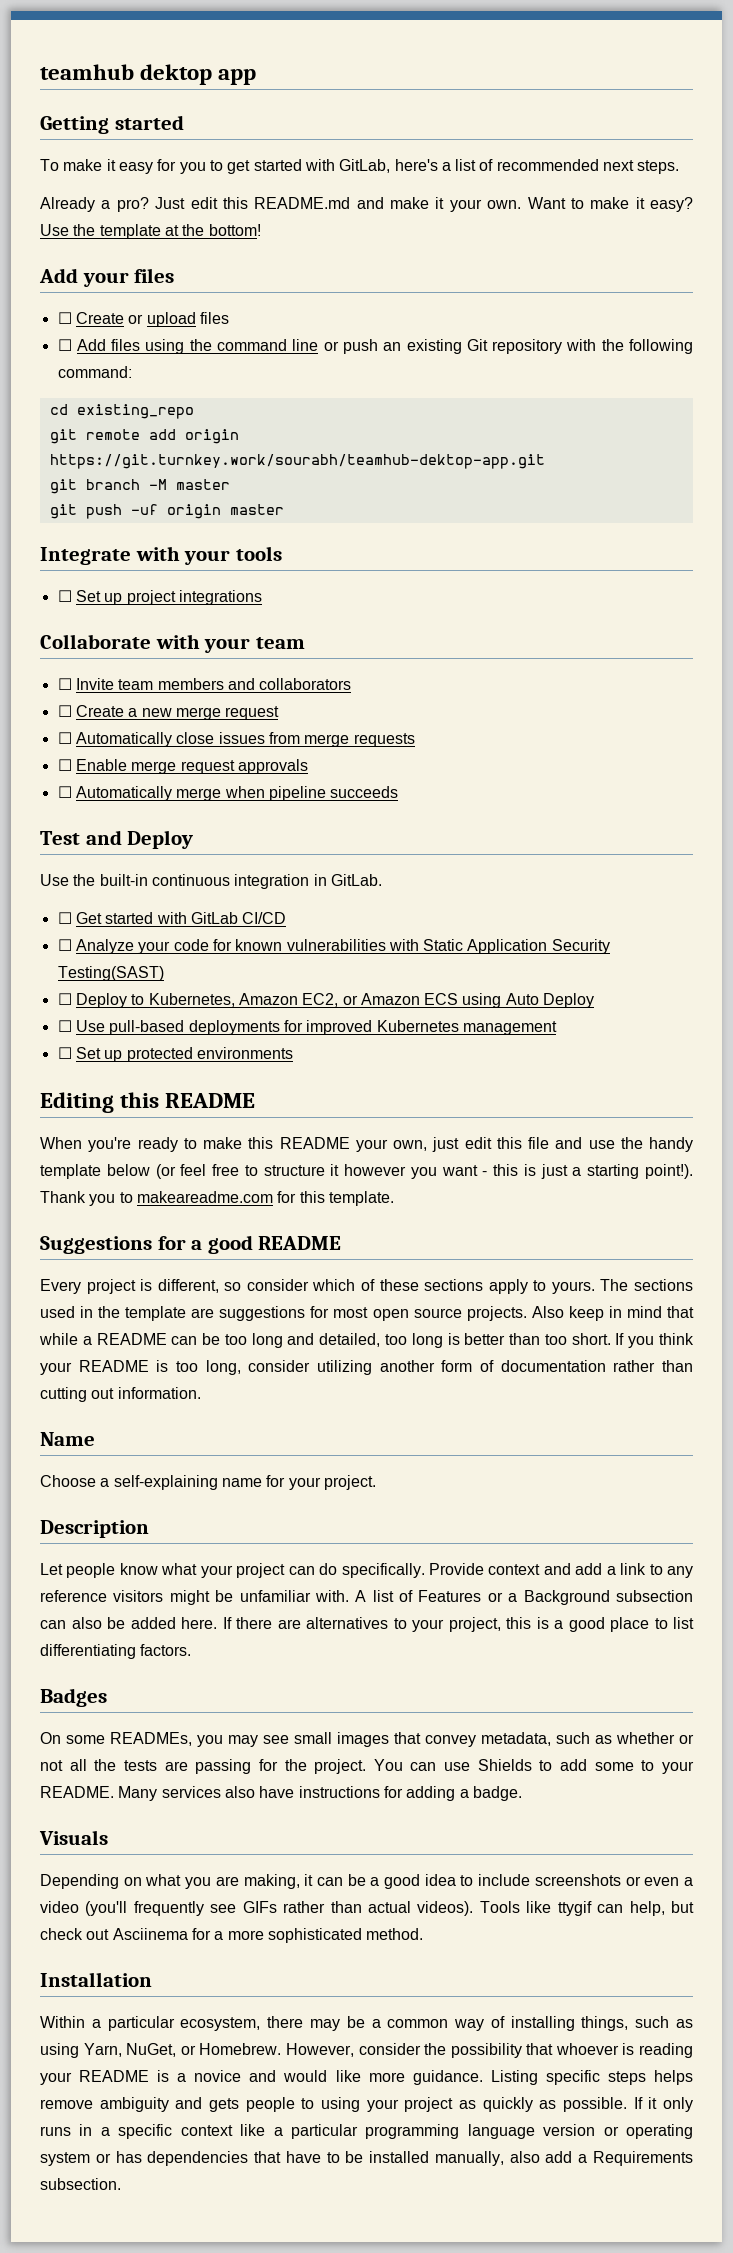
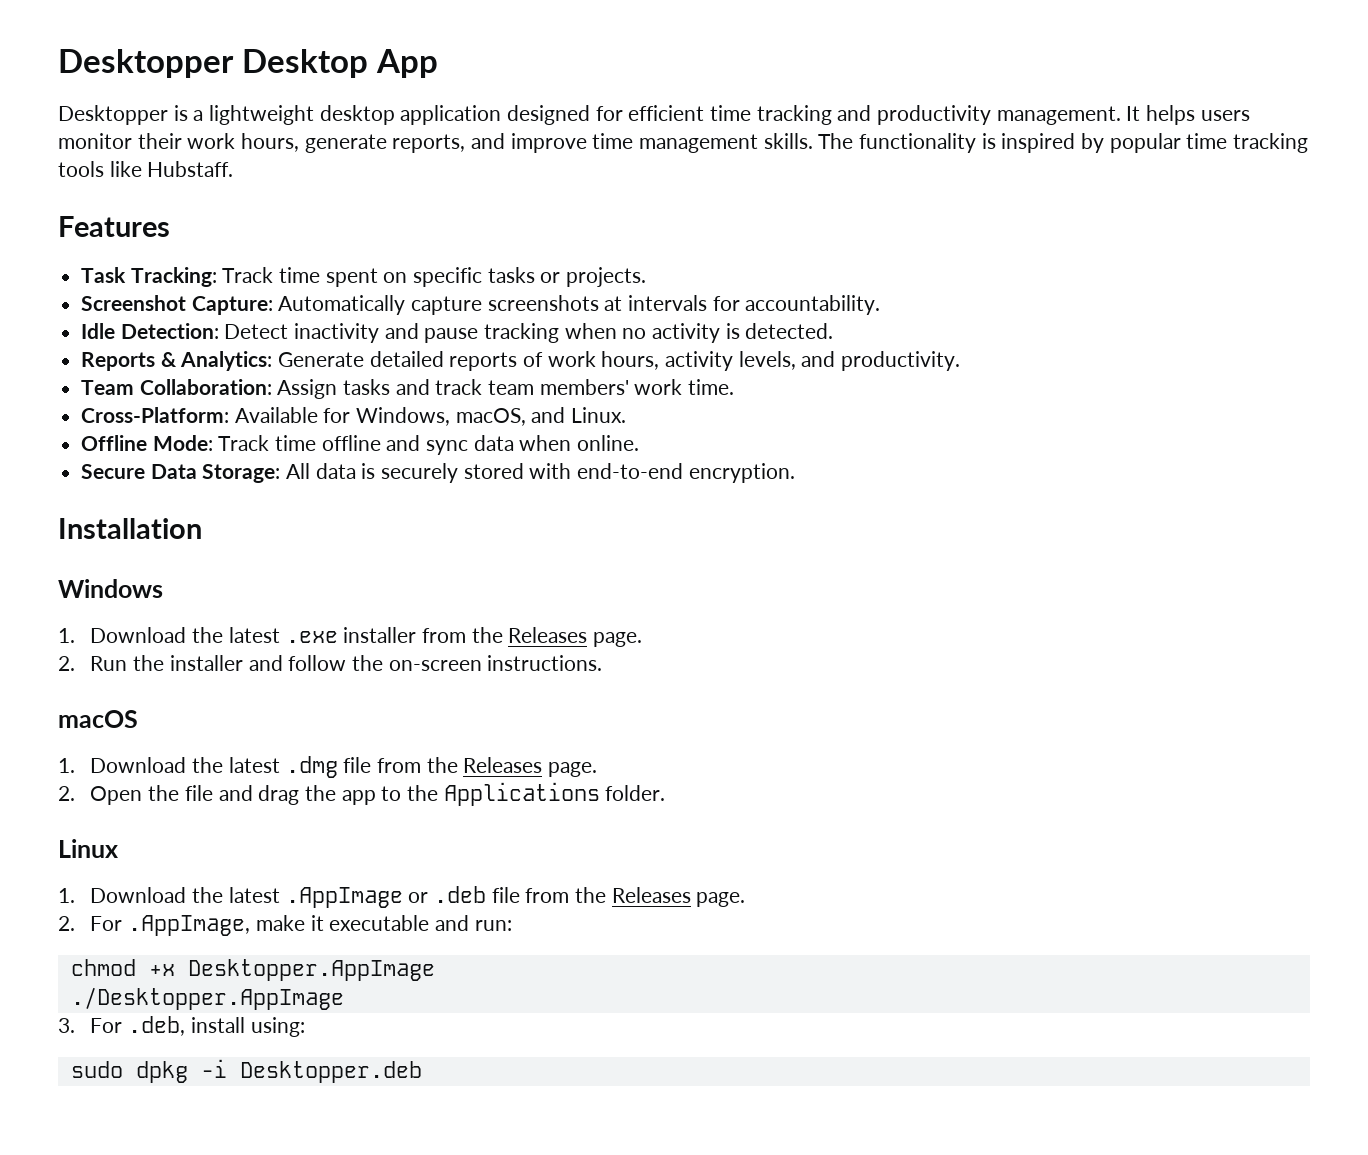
- teamhub dektop app
- Getting started
- To make it easy for you to get started with GitLab, here's a list of recommended next steps.
- Already a pro? Just edit this README.md and make it your own. Want to make it easy? Use the template at the bottom!
- Add your files
- ☐ Create or upload files
- ☐ Add files using the command line or push an existing Git repository with the following command:
- cd existing_repo
- git remote add origin https://git.turnkey.work/sourabh/teamhub-dektop-app.git
- git branch -M master
- git push -uf origin master
- Integrate with your tools
- ☐ Set up project integrations
- Collaborate with your team
- ☐ Invite team members and collaborators
- ☐ Create a new merge request
- ☐ Automatically close issues from merge requests
- ☐ Enable merge request approvals
- ☐ Automatically merge when pipeline succeeds
- Test and Deploy
- Use the built-in continuous integration in GitLab.
- ☐ Get started with GitLab CI/CD
- ☐ Analyze your code for known vulnerabilities with Static Application Security Testing(SAST)
- ☐ Deploy to Kubernetes, Amazon EC2, or Amazon ECS using Auto Deploy
- ☐ Use pull-based deployments for improved Kubernetes management
- ☐ Set up protected environments
- Editing this README
- When you're ready to make this README your own, just edit this file and use the handy template below (or feel free to structure it however you want - this is just a starting point!). Thank you to makeareadme.com for this template.
- Suggestions for a good README
- Every project is different, so consider which of these sections apply to yours. The sections used in the template are suggestions for most open source projects. Also keep in mind that while a README can be too long and detailed, too long is better than too short. If you think your README is too long, consider utilizing another form of documentation rather than cutting out information.
- Name
- Choose a self-explaining name for your project.
- Description
- Let people know what your project can do specifically. Provide context and add a link to any reference visitors might be unfamiliar with. A list of Features or a Background subsection can also be added here. If there are alternatives to your project, this is a good place to list differentiating factors.
- Badges
- On some READMEs, you may see small images that convey metadata, such as whether or not all the tests are passing for the project. You can use Shields to add some to your README. Many services also have instructions for adding a badge.
- Visuals
- Depending on what you are making, it can be a good idea to include screenshots or even a video (you'll frequently see GIFs rather than actual videos). Tools like ttygif can help, but check out Asciinema for a more sophisticated method.
+ Desktopper Desktop App
+ Desktopper is a lightweight desktop application designed for efficient time tracking and productivity management. It helps users monitor their work hours, generate reports, and improve time management skills. The functionality is inspired by popular time tracking tools like Hubstaff.
+ Features
+ Task Tracking: Track time spent on specific tasks or projects.
+ Screenshot Capture: Automatically capture screenshots at intervals for accountability.
+ Idle Detection: Detect inactivity and pause tracking when no activity is detected.
+ Reports & Analytics: Generate detailed reports of work hours, activity levels, and productivity.
+ Team Collaboration: Assign tasks and track team members' work time.
+ Cross-Platform: Available for Windows, macOS, and Linux.
+ Offline Mode: Track time offline and sync data when online.
+ Secure Data Storage: All data is securely stored with end-to-end encryption.
  Installation
- Within a particular ecosystem, there may be a common way of installing things, such as using Yarn, NuGet, or Homebrew. However, consider the possibility that whoever is reading your README is a novice and would like more guidance. Listing specific steps helps remove ambiguity and gets people to using your project as quickly as possible. If it only runs in a specific context like a particular programming language version or operating system or has dependencies that have to be installed manually, also add a Requirements subsection.
+ Windows
+ 1. Download the latest .exe installer from the Releases page.
+ 2. Run the installer and follow the on-screen instructions.
+ macOS
+ 1. Download the latest .dmg file from the Releases page.
+ 2. Open the file and drag the app to the Applications folder.
+ Linux
+ 1. Download the latest .AppImage or .deb file from the Releases page.
+ 2. For .AppImage, make it executable and run:
+ chmod +x Desktopper.AppImage
+ ./Desktopper.AppImage
+ 3. For .deb, install using:
+ sudo dpkg -i Desktopper.deb

